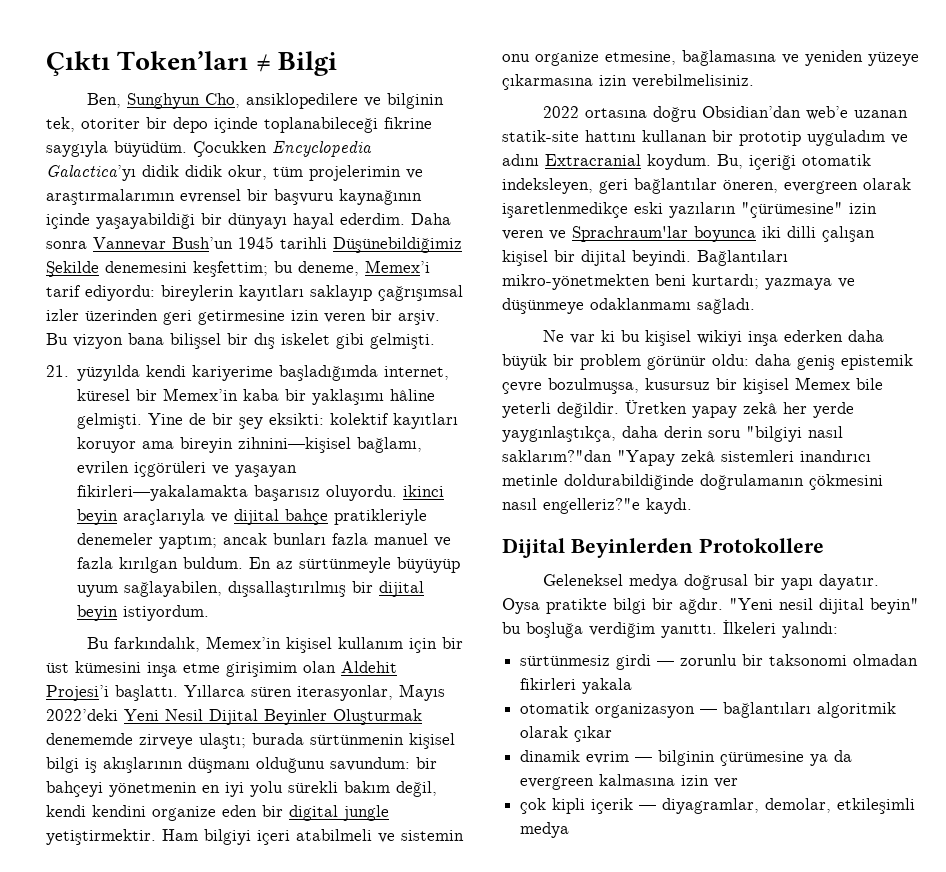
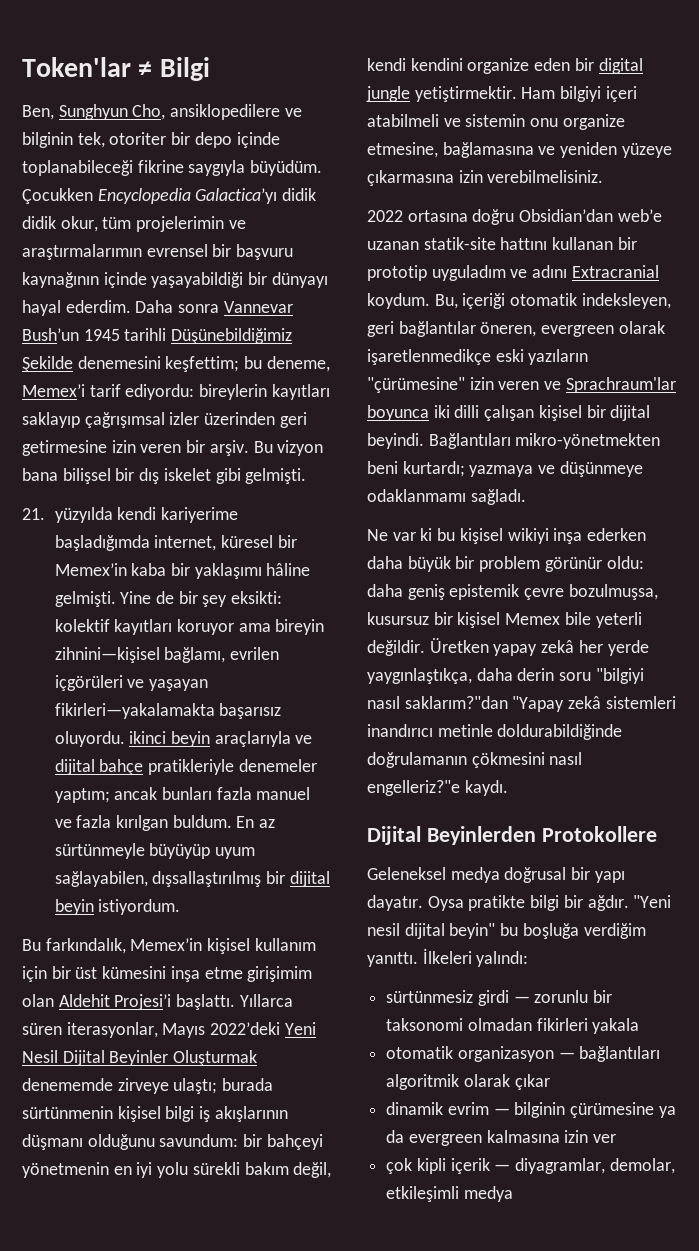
- Çıktı Token’ları ≠ Bilgi
+ Token'lar ≠ Bilgi

